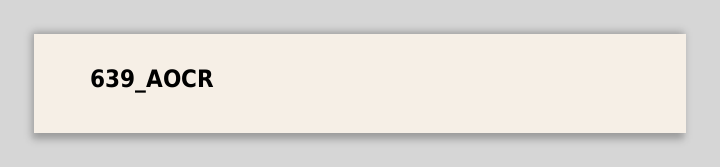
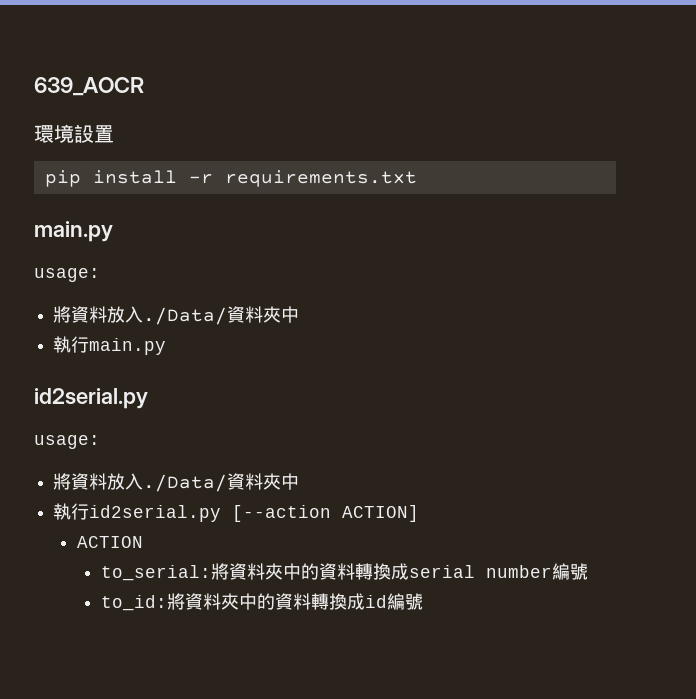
+ 環境設置
+ pip install -r requirements.txt
+ main.py
+ usage:
+ 將資料放入./Data/資料夾中
+ 執行main.py
+ id2serial.py
+ usage:
+ 將資料放入./Data/資料夾中
+ 執行id2serial.py [--action ACTION]
+ ACTION
+ to_serial:將資料夾中的資料轉換成serial number編號
+ to_id:將資料夾中的資料轉換成id編號

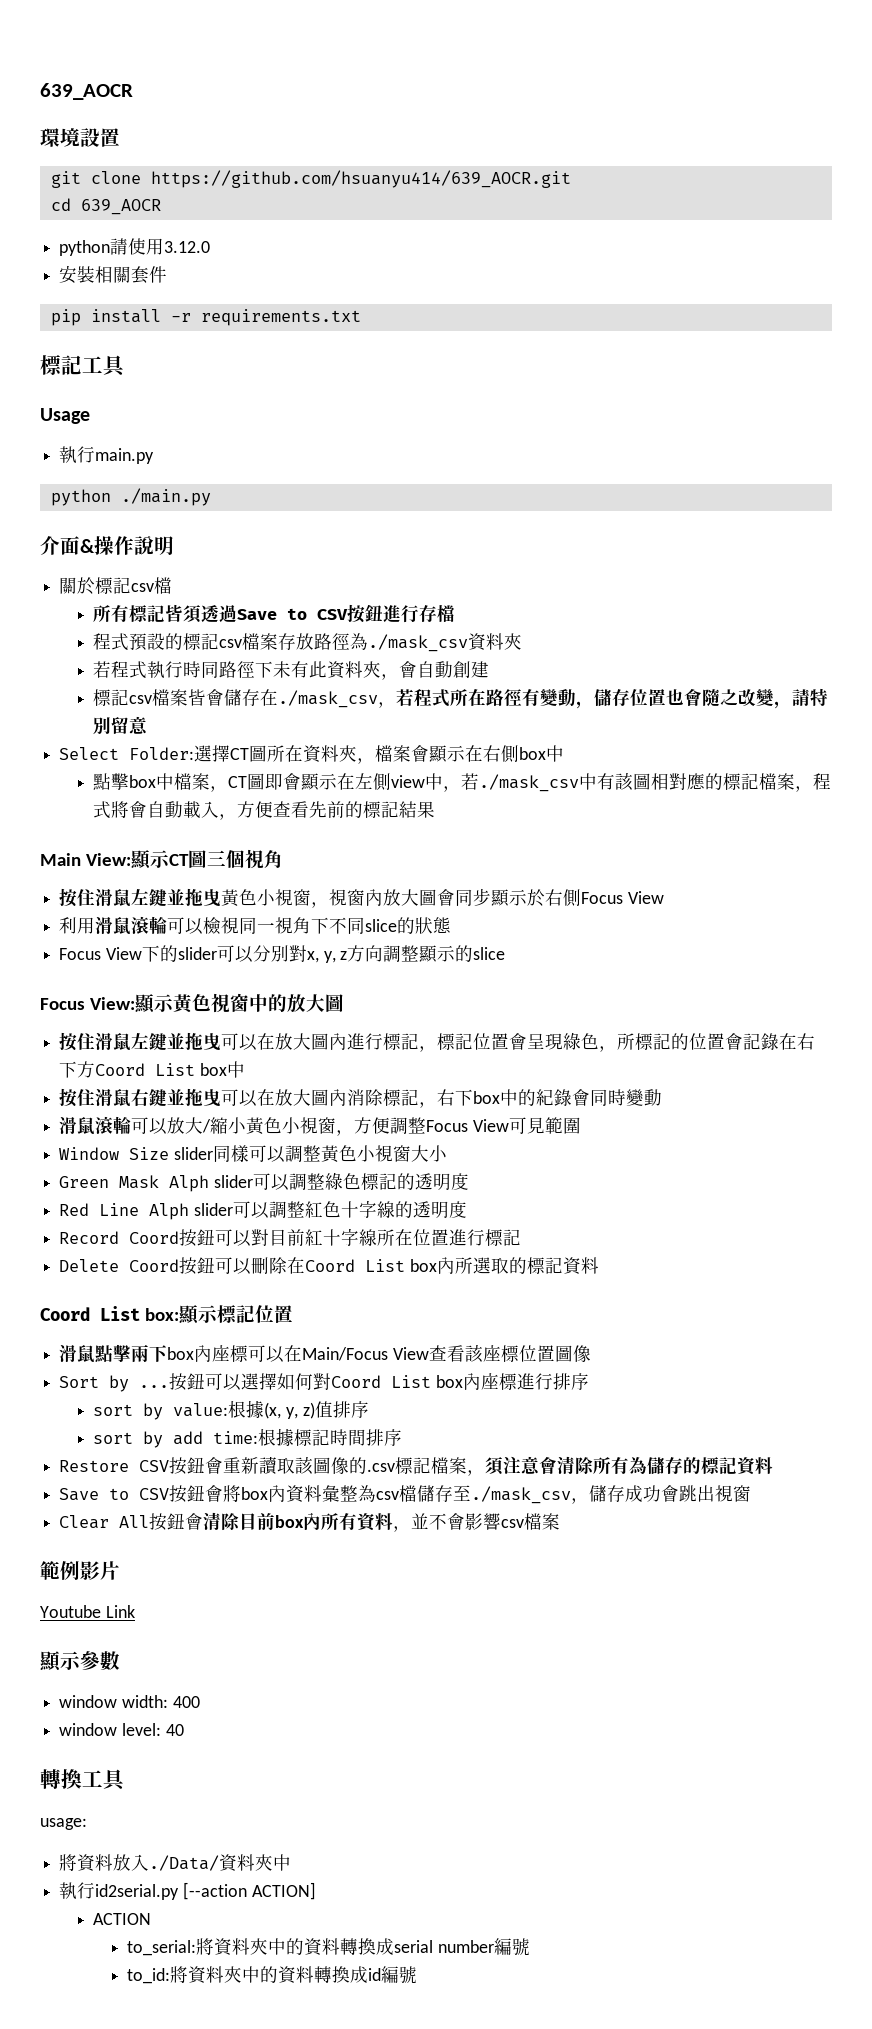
+ git clone https://github.com/hsuanyu414/639_AOCR.git
+ cd 639_AOCR
+ python請使用3.12.0
+ 安裝相關套件
  pip install -r requirements.txt
- main.py
- usage:
- 將資料放入./Data/資料夾中
+ 標記工具
+ Usage
  執行main.py
- id2serial.py
+ python ./main.py
+ 介面&操作說明
+ 關於標記csv檔
+ 所有標記皆須透過Save to CSV按鈕進行存檔
+ 程式預設的標記csv檔案存放路徑為./mask_csv資料夾
+ 若程式執行時同路徑下未有此資料夾，會自動創建
+ 標記csv檔案皆會儲存在./mask_csv，若程式所在路徑有變動，儲存位置也會隨之改變，請特別留意
+ Select Folder:選擇CT圖所在資料夾，檔案會顯示在右側box中
+ 點擊box中檔案，CT圖即會顯示在左側view中，若./mask_csv中有該圖相對應的標記檔案，程式將會自動載入，方便查看先前的標記結果
+ Main View:顯示CT圖三個視角
+ 按住滑鼠左鍵並拖曳黃色小視窗，視窗內放大圖會同步顯示於右側Focus View
+ 利用滑鼠滾輪可以檢視同一視角下不同slice的狀態
+ Focus View下的slider可以分別對x, y, z方向調整顯示的slice
+ Focus View:顯示黃色視窗中的放大圖
+ 按住滑鼠左鍵並拖曳可以在放大圖內進行標記，標記位置會呈現綠色，所標記的位置會記錄在右下方Coord List box中
+ 按住滑鼠右鍵並拖曳可以在放大圖內消除標記，右下box中的紀錄會同時變動
+ 滑鼠滾輪可以放大/縮小黃色小視窗，方便調整Focus View可見範圍
+ Window Size slider同樣可以調整黃色小視窗大小
+ Green Mask Alph slider可以調整綠色標記的透明度
+ Red Line Alph slider可以調整紅色十字線的透明度
+ Record Coord按鈕可以對目前紅十字線所在位置進行標記
+ Delete Coord按鈕可以刪除在Coord List box內所選取的標記資料
+ Coord List box:顯示標記位置
+ 滑鼠點擊兩下box內座標可以在Main/Focus View查看該座標位置圖像
+ Sort by ...按鈕可以選擇如何對Coord List box內座標進行排序
+ sort by value:根據(x, y, z)值排序
+ sort by add time:根據標記時間排序
+ Restore CSV按鈕會重新讀取該圖像的.csv標記檔案，須注意會清除所有為儲存的標記資料
+ Save to CSV按鈕會將box內資料彙整為csv檔儲存至./mask_csv，儲存成功會跳出視窗
+ Clear All按鈕會清除目前box內所有資料，並不會影響csv檔案
+ 範例影片
+ Youtube Link
+ 顯示參數
+ window width: 400
+ window level: 40
+ 轉換工具

